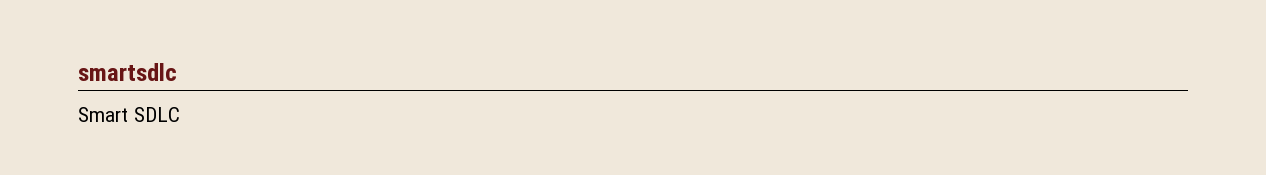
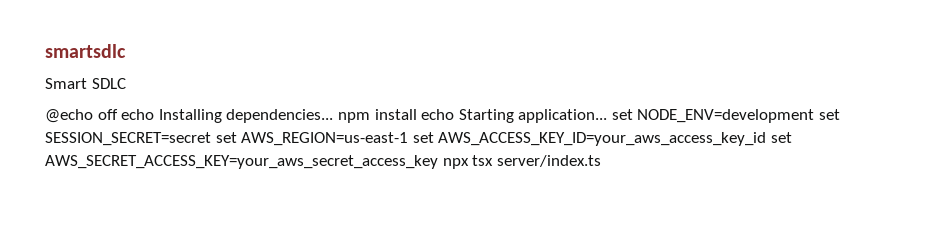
+ @echo off echo Installing dependencies... npm install echo Starting application... set NODE_ENV=development set SESSION_SECRET=secret set AWS_REGION=us-east-1 set AWS_ACCESS_KEY_ID=your_aws_access_key_id set AWS_SECRET_ACCESS_KEY=your_aws_secret_access_key npx tsx server/index.ts

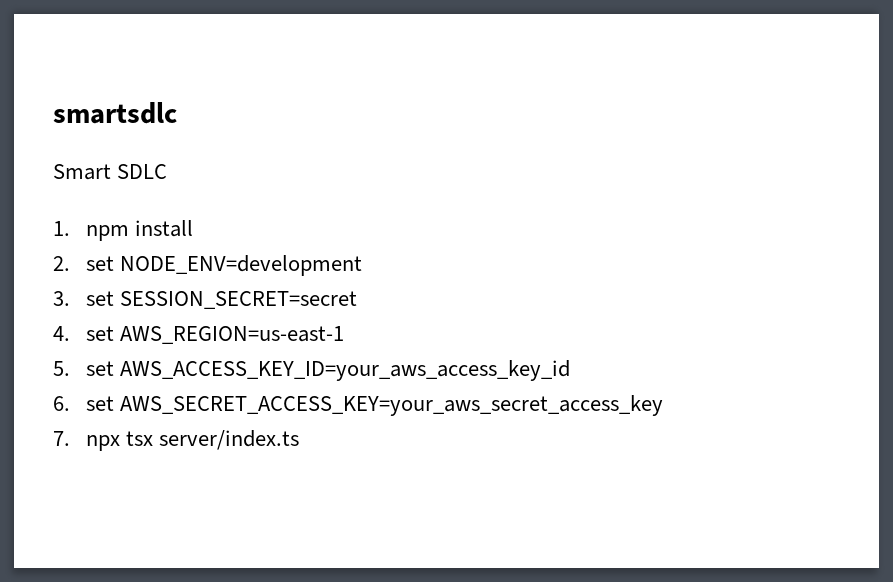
- @echo off echo Installing dependencies... npm install echo Starting application... set NODE_ENV=development set SESSION_SECRET=secret set AWS_REGION=us-east-1 set AWS_ACCESS_KEY_ID=your_aws_access_key_id set AWS_SECRET_ACCESS_KEY=your_aws_secret_access_key npx tsx server/index.ts
+ 1. npm install
+ 2. set NODE_ENV=development
+ 3. set SESSION_SECRET=secret
+ 4. set AWS_REGION=us-east-1
+ 5. set AWS_ACCESS_KEY_ID=your_aws_access_key_id
+ 6. set AWS_SECRET_ACCESS_KEY=your_aws_secret_access_key
+ 7. npx tsx server/index.ts

